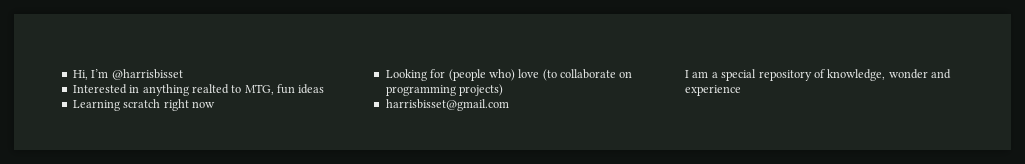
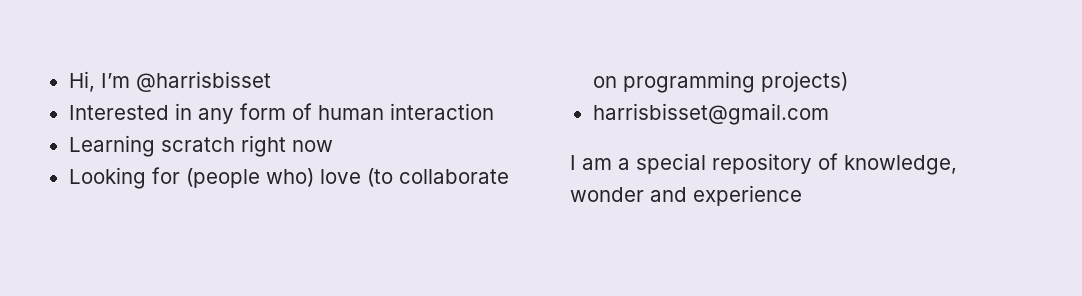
- Interested in anything realted to MTG, fun ideas
+ Interested in any form of human interaction

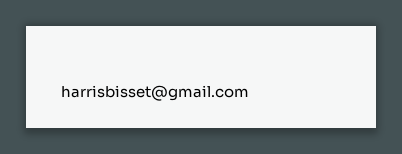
- Hi, I’m @harrisbisset
- Interested in any form of human interaction
- Learning scratch right now
- Looking for (people who) love (to collaborate on programming projects)
  harrisbisset@gmail.com
- I am a special repository of knowledge, wonder and experience

